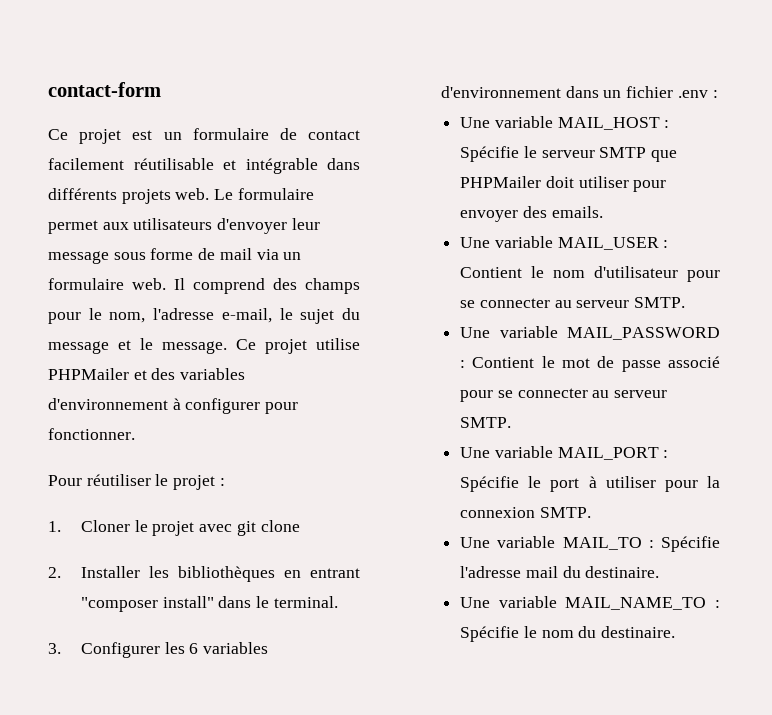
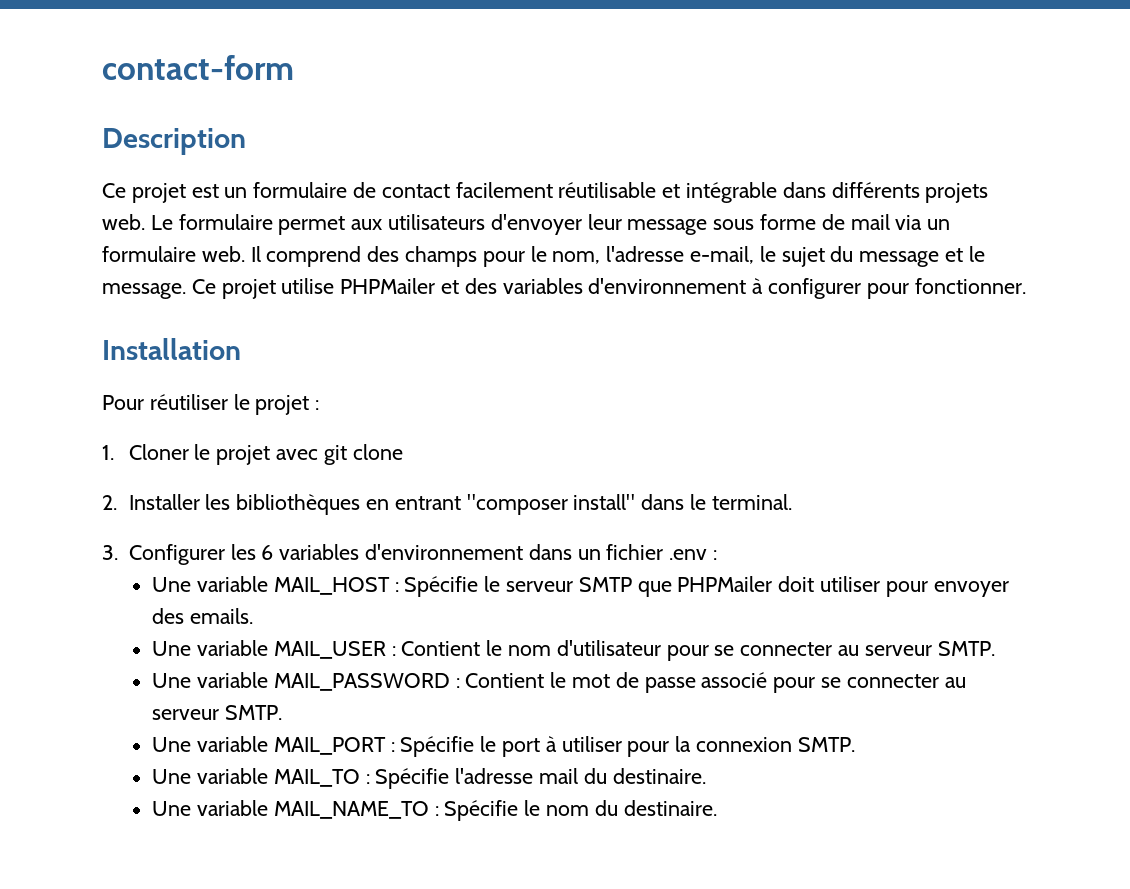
+ Description
+ Installation

